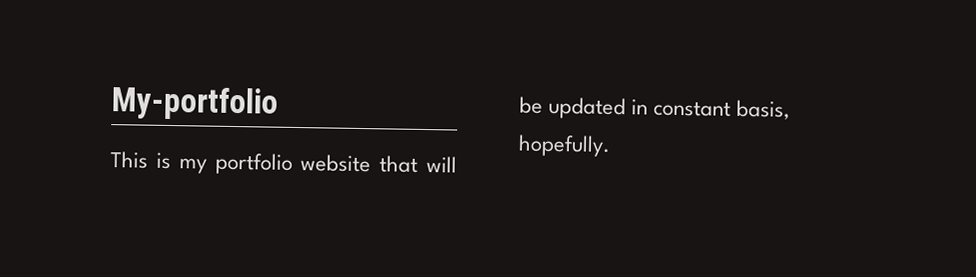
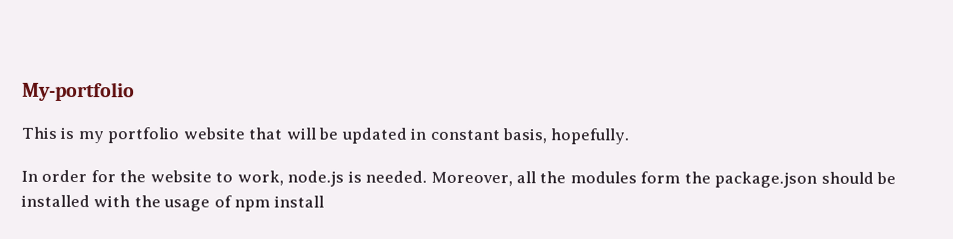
+ In order for the website to work, node.js is needed. Moreover, all the modules form the package.json should be installed with the usage of npm install

